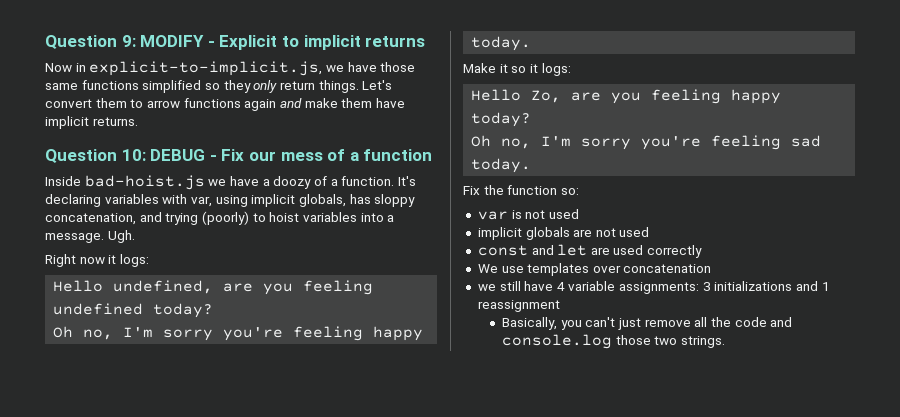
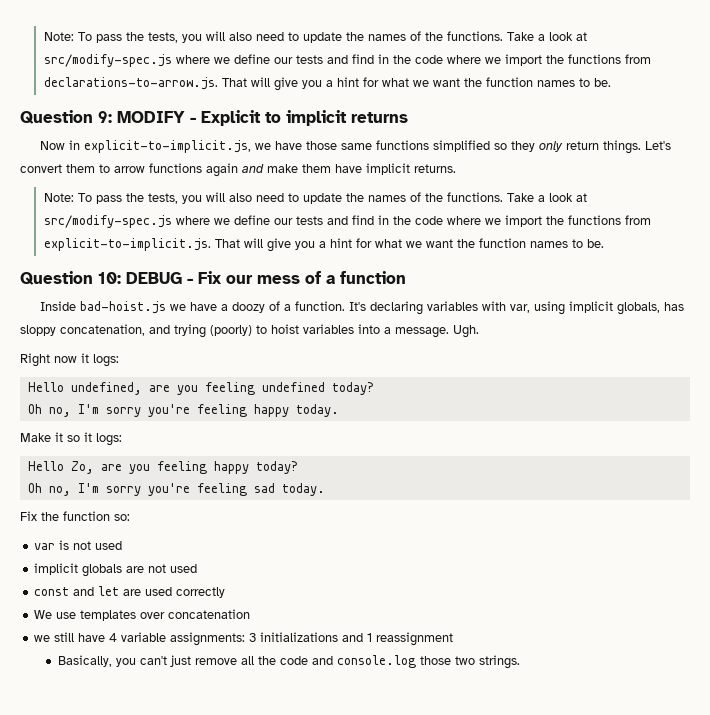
+ Note: To pass the tests, you will also need to update the names of the functions. Take a look at src/modify-spec.js where we define our tests and find in the code where we import the functions from declarations-to-arrow.js. That will give you a hint for what we want the function names to be.
+ Note: To pass the tests, you will also need to update the names of the functions. Take a look at src/modify-spec.js where we define our tests and find in the code where we import the functions from explicit-to-implicit.js. That will give you a hint for what we want the function names to be.

